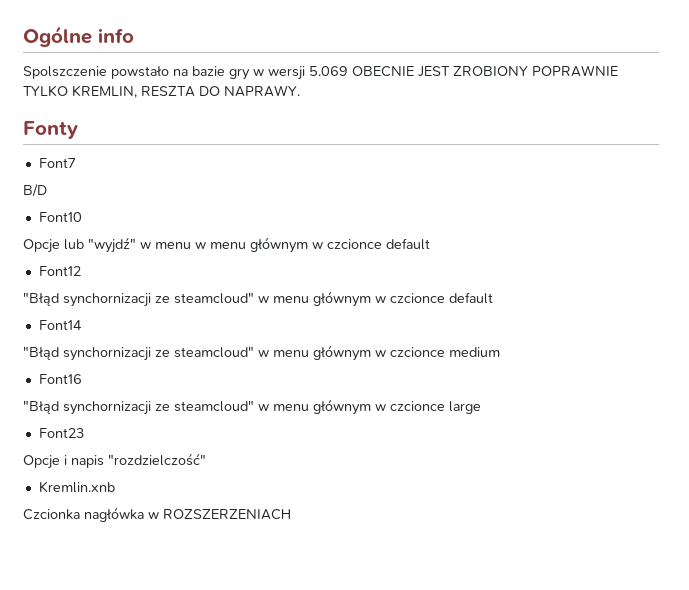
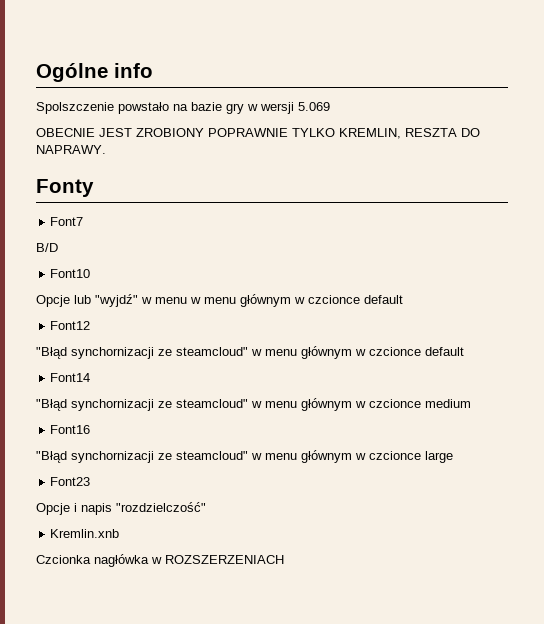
- Spolszczenie powstało na bazie gry w wersji 5.069 OBECNIE JEST ZROBIONY POPRAWNIE TYLKO KREMLIN, RESZTA DO NAPRAWY.
+ Spolszczenie powstało na bazie gry w wersji 5.069
+ OBECNIE JEST ZROBIONY POPRAWNIE TYLKO KREMLIN, RESZTA DO NAPRAWY.

